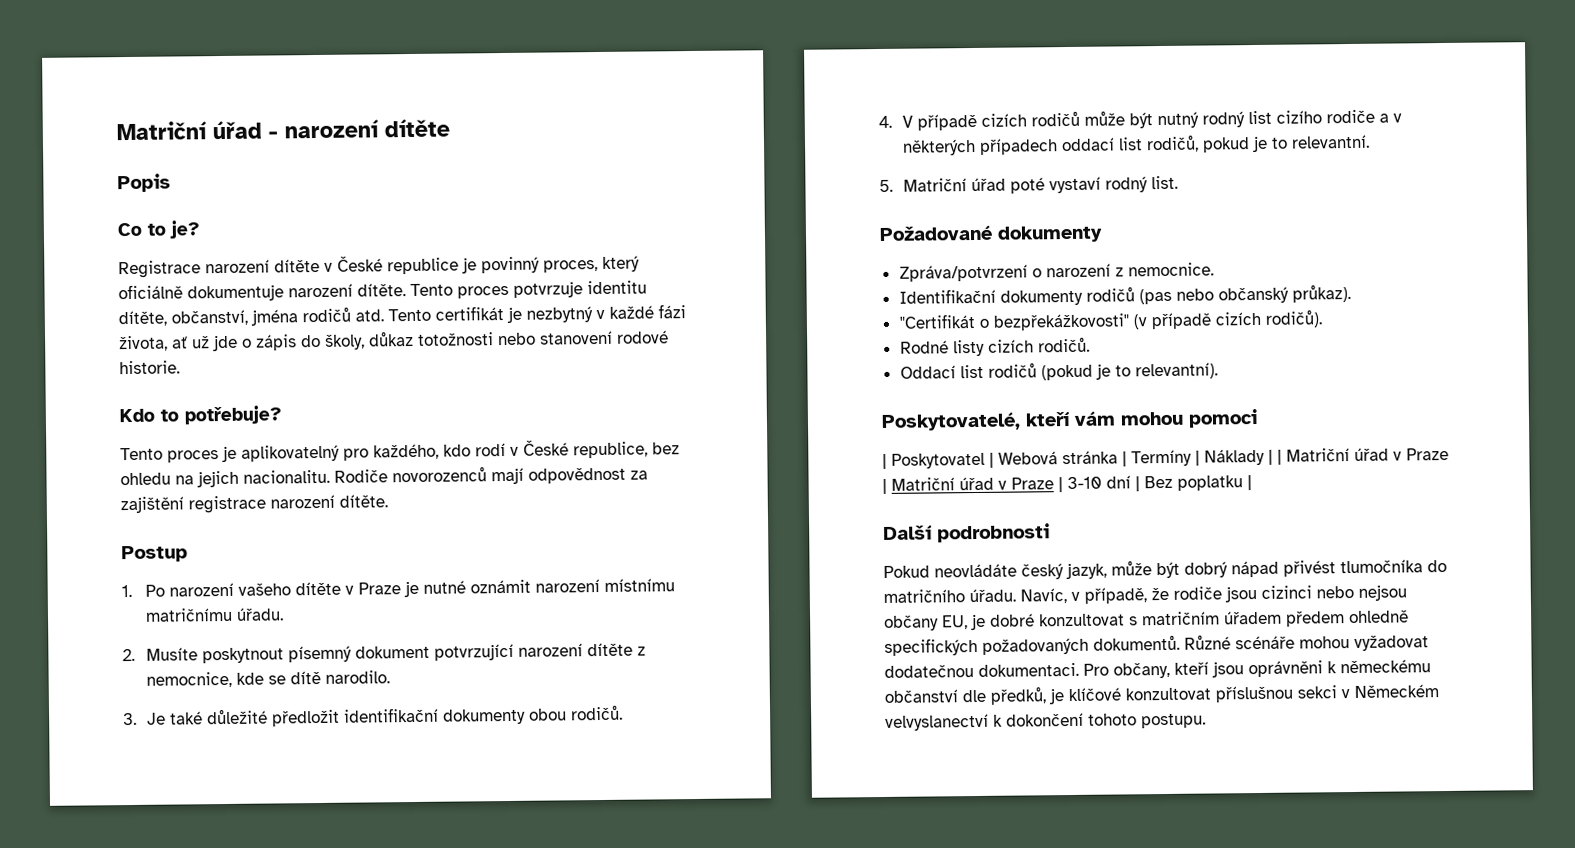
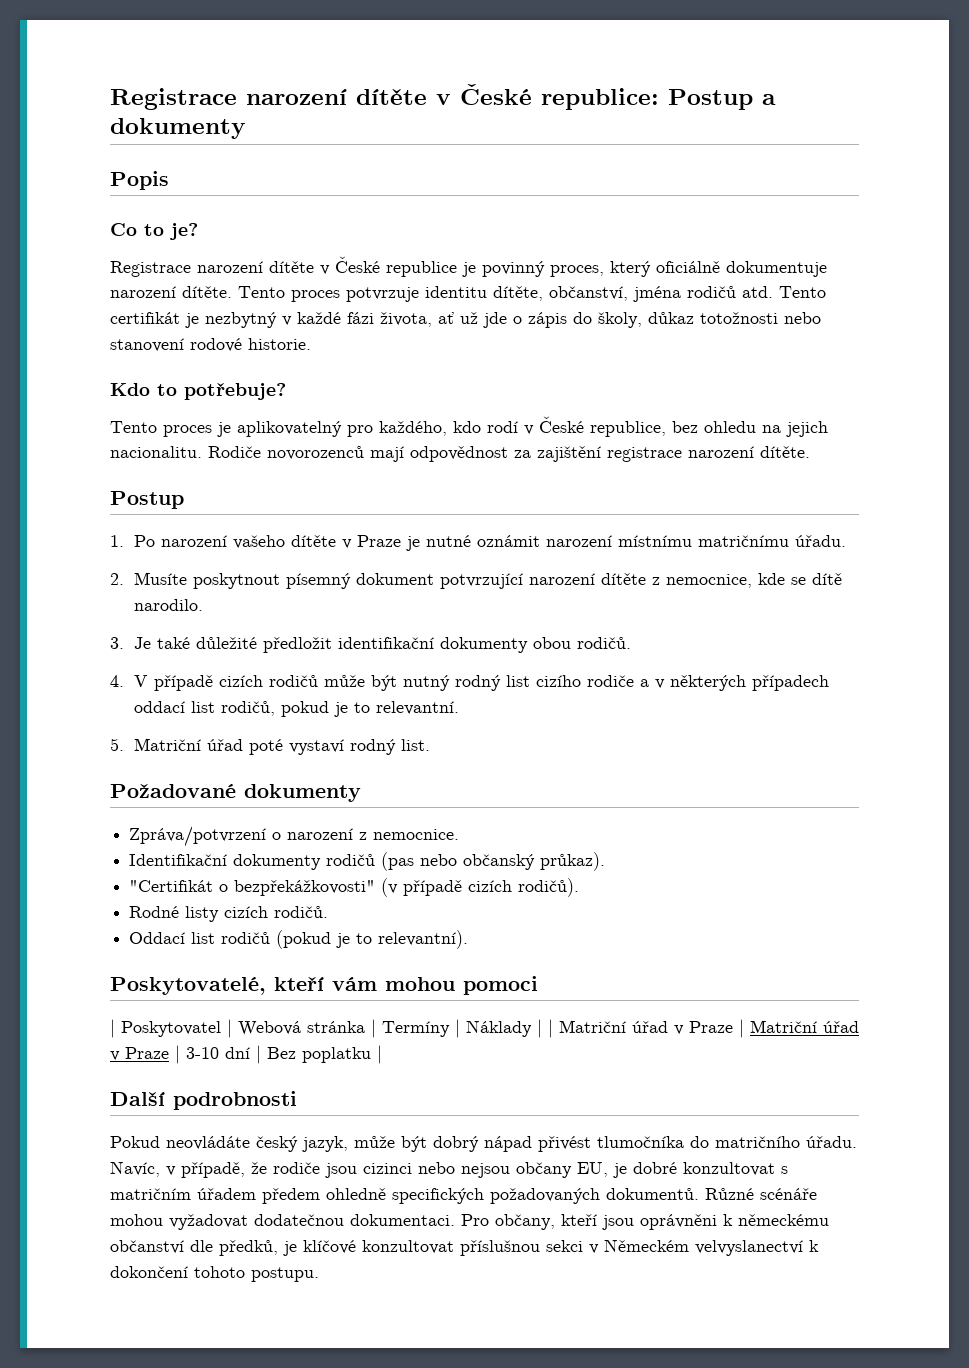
- Matriční úřad - narození dítěte
+ Registrace narození dítěte v České republice: Postup a dokumenty

